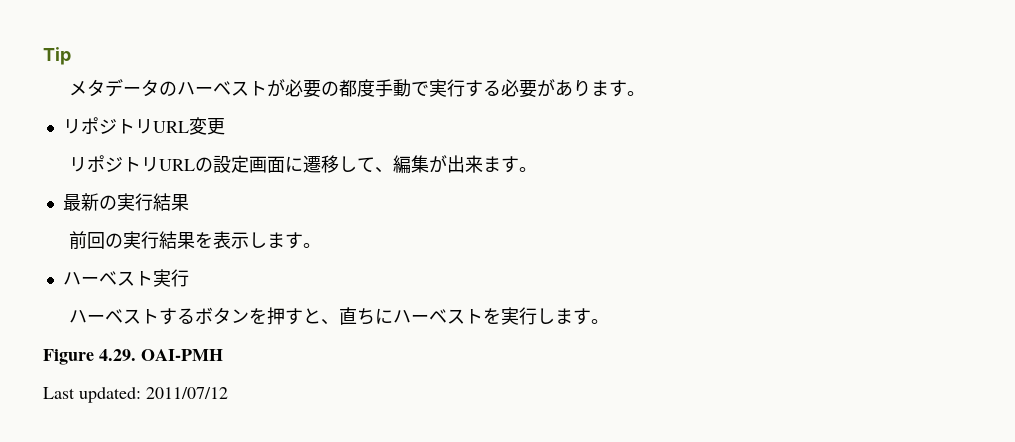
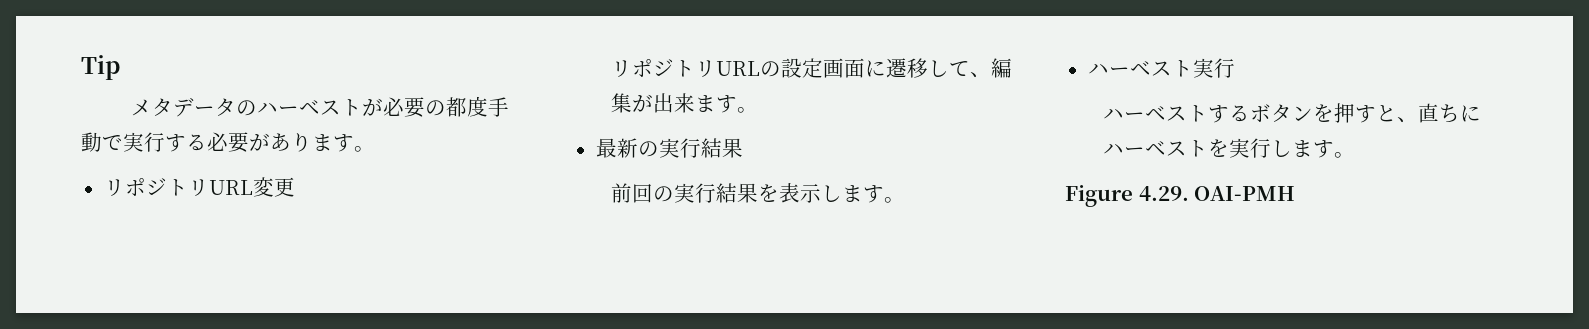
- Last updated: 2011/07/12

